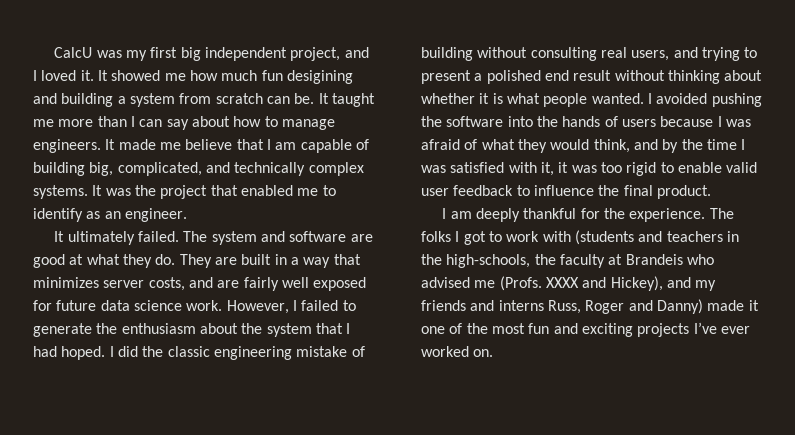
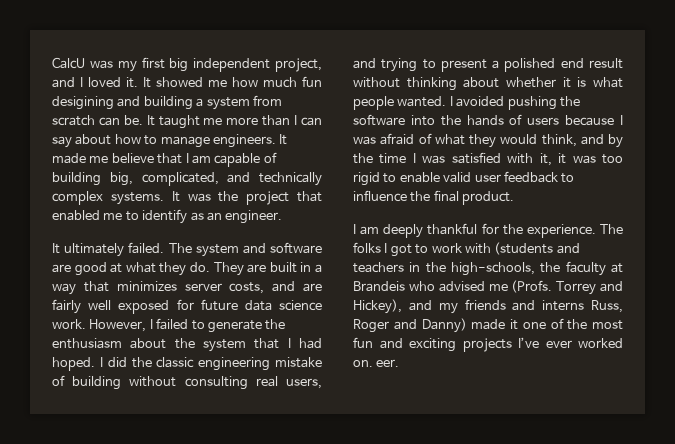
- XXXX and Hickey), and my friends and interns Russ, Roger and Danny) made it one of the most fun and exciting projects I’ve ever worked on.
+ Torrey and Hickey), and my friends and interns Russ, Roger and Danny) made it one of the most fun and exciting projects I’ve ever worked on. eer.

